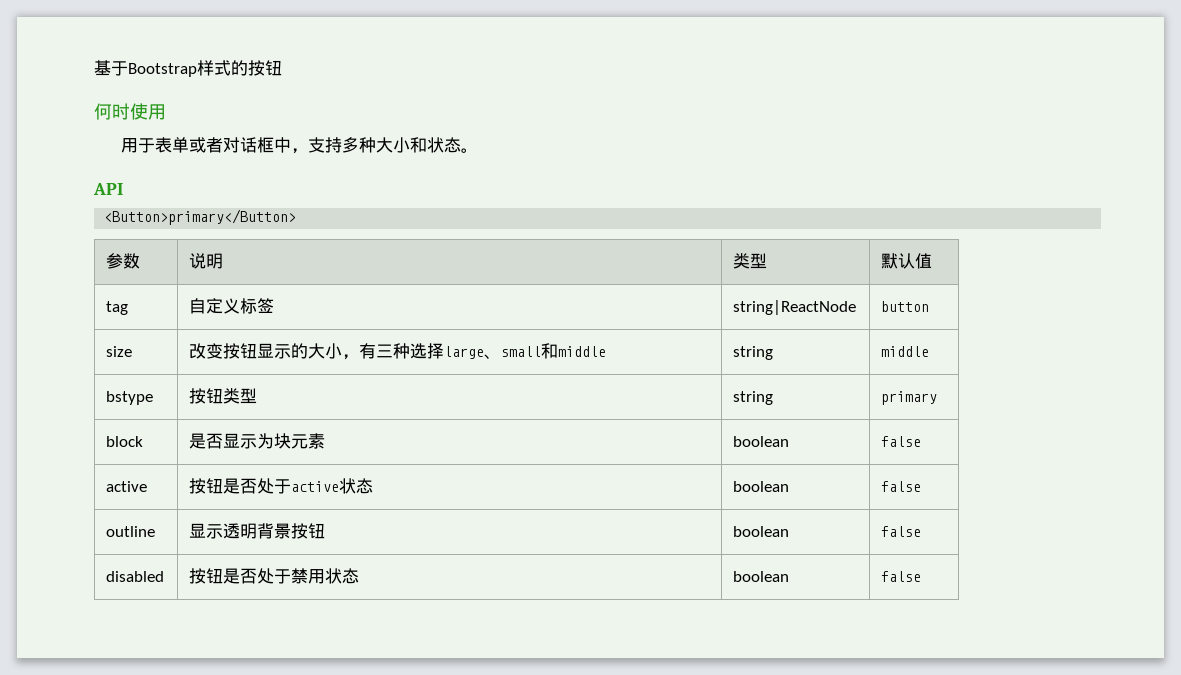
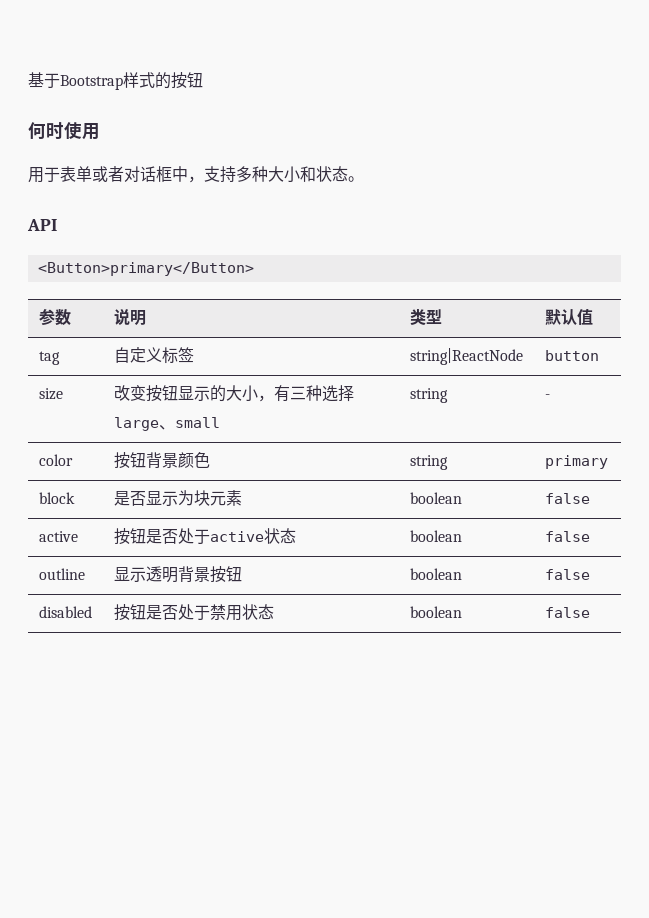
- size | 改变按钮显示的大小，有三种选择large、small和middle | string | middle
- bstype | 按钮类型 | string | primary
+ size | 改变按钮显示的大小，有三种选择large、small | string | -
+ color | 按钮背景颜色 | string | primary

